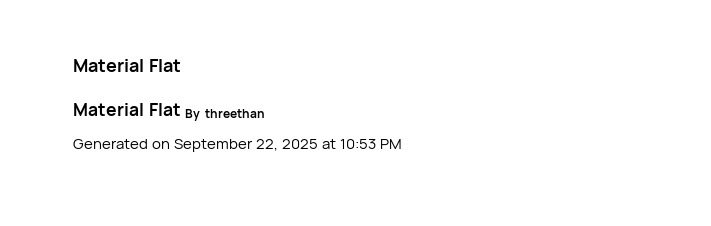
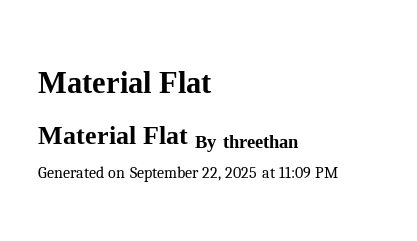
- Generated on September 22, 2025 at 10:53 PM
+ Generated on September 22, 2025 at 11:09 PM

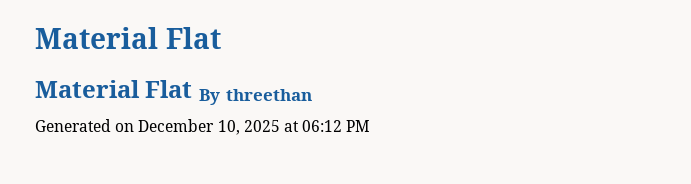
- Generated on September 22, 2025 at 11:09 PM
+ Generated on December 10, 2025 at 06:12 PM

